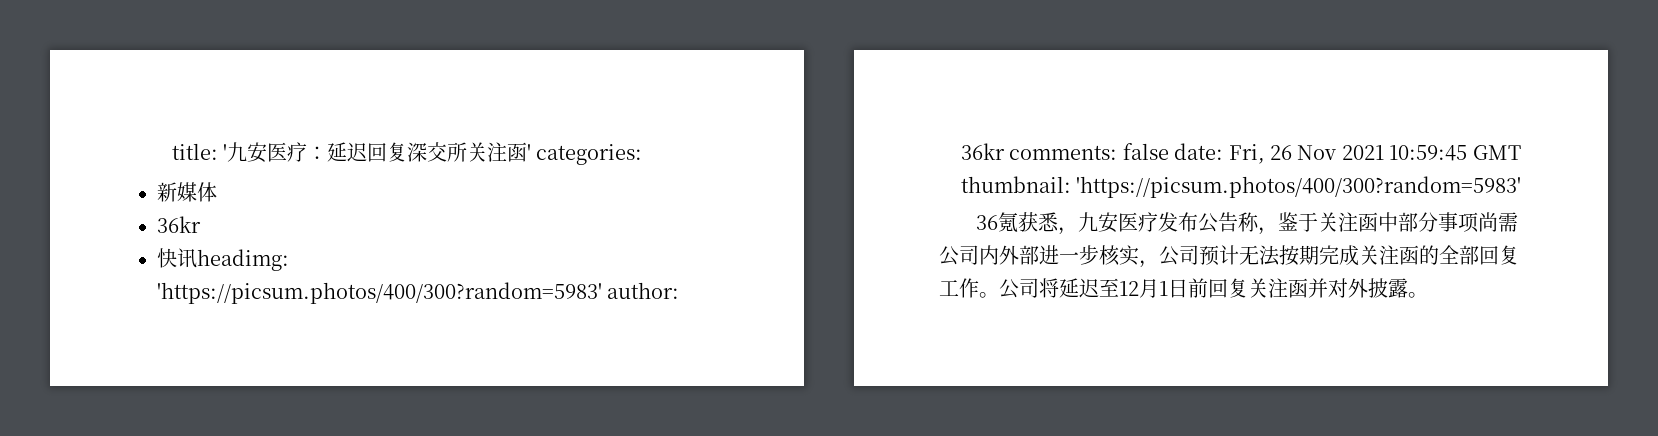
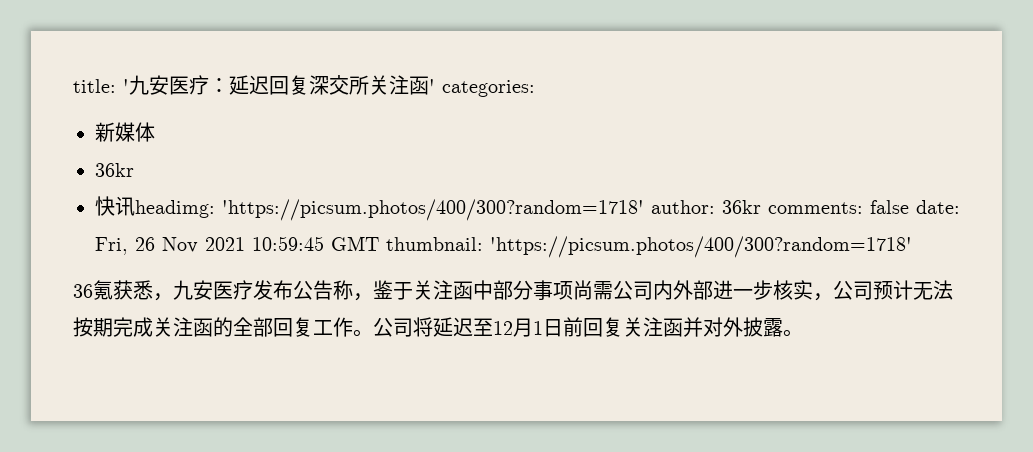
- 快讯headimg: 'https://picsum.photos/400/300?random=5983' author: 36kr comments: false date: Fri, 26 Nov 2021 10:59:45 GMT thumbnail: 'https://picsum.photos/400/300?random=5983'
+ 快讯headimg: 'https://picsum.photos/400/300?random=1718' author: 36kr comments: false date: Fri, 26 Nov 2021 10:59:45 GMT thumbnail: 'https://picsum.photos/400/300?random=1718'

